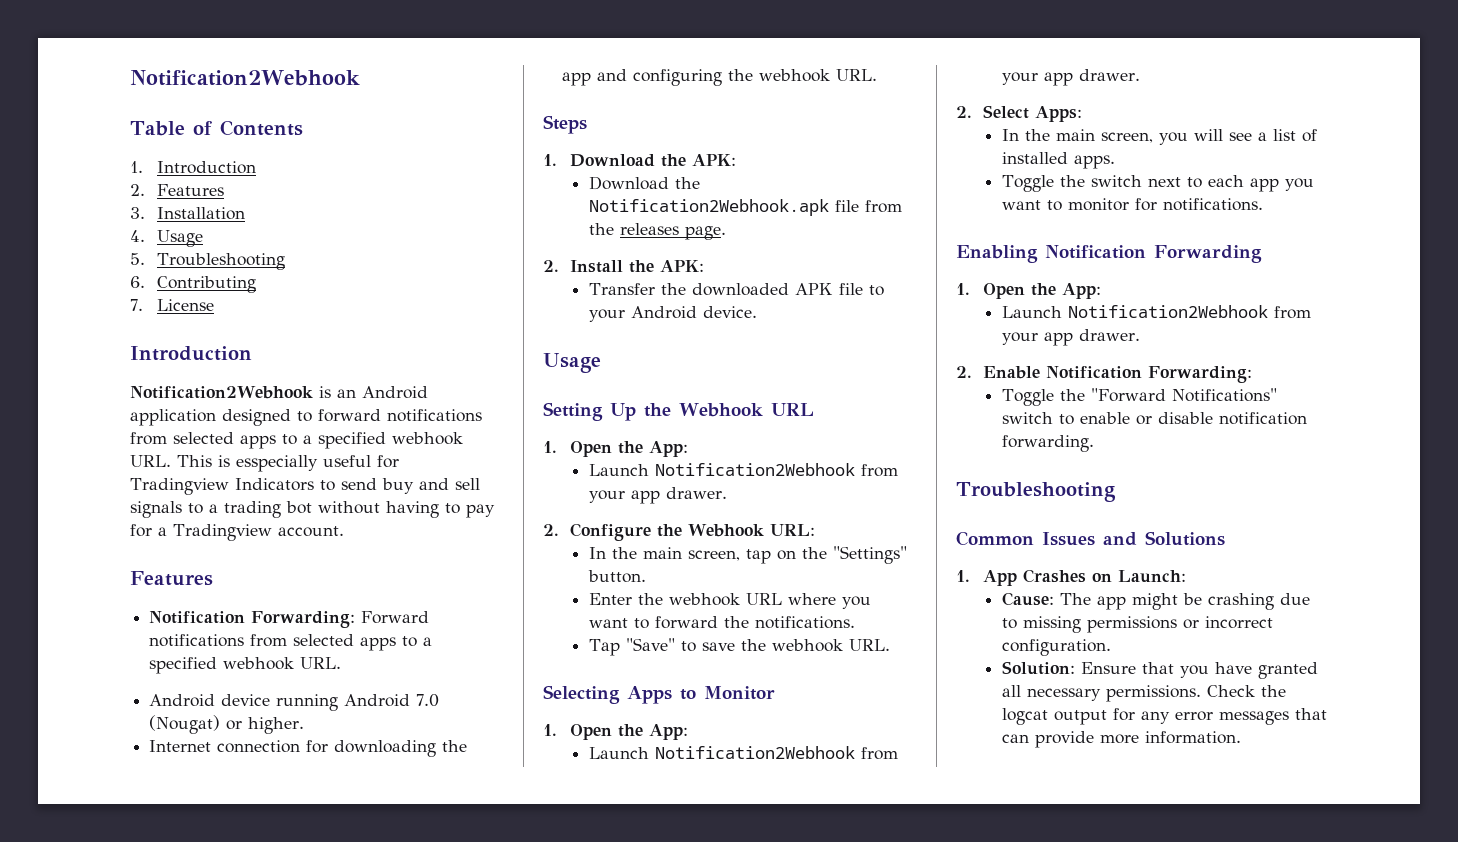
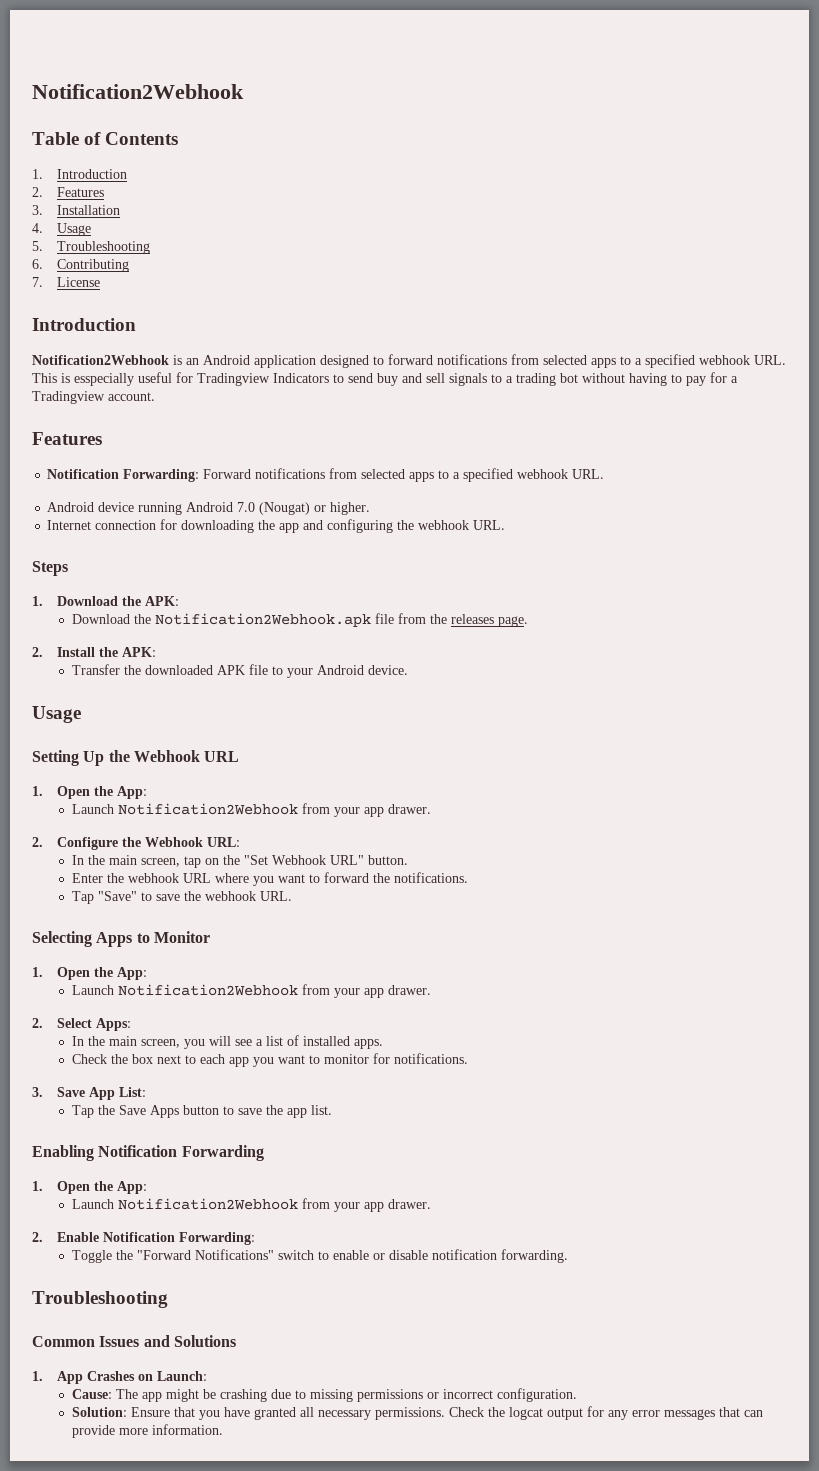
- In the main screen, tap on the "Settings" button.
+ In the main screen, tap on the "Set Webhook URL" button.
- Toggle the switch next to each app you want to monitor for notifications.
+ Check the box next to each app you want to monitor for notifications.
+ 3. Save App List:
+ Tap the Save Apps button to save the app list.

